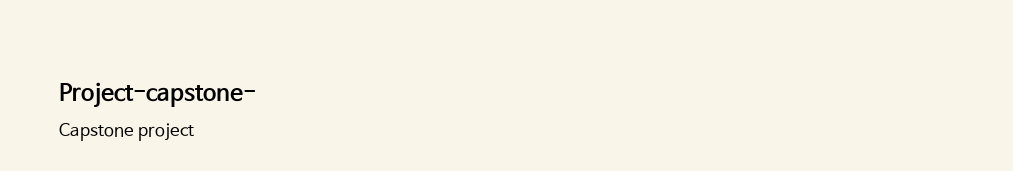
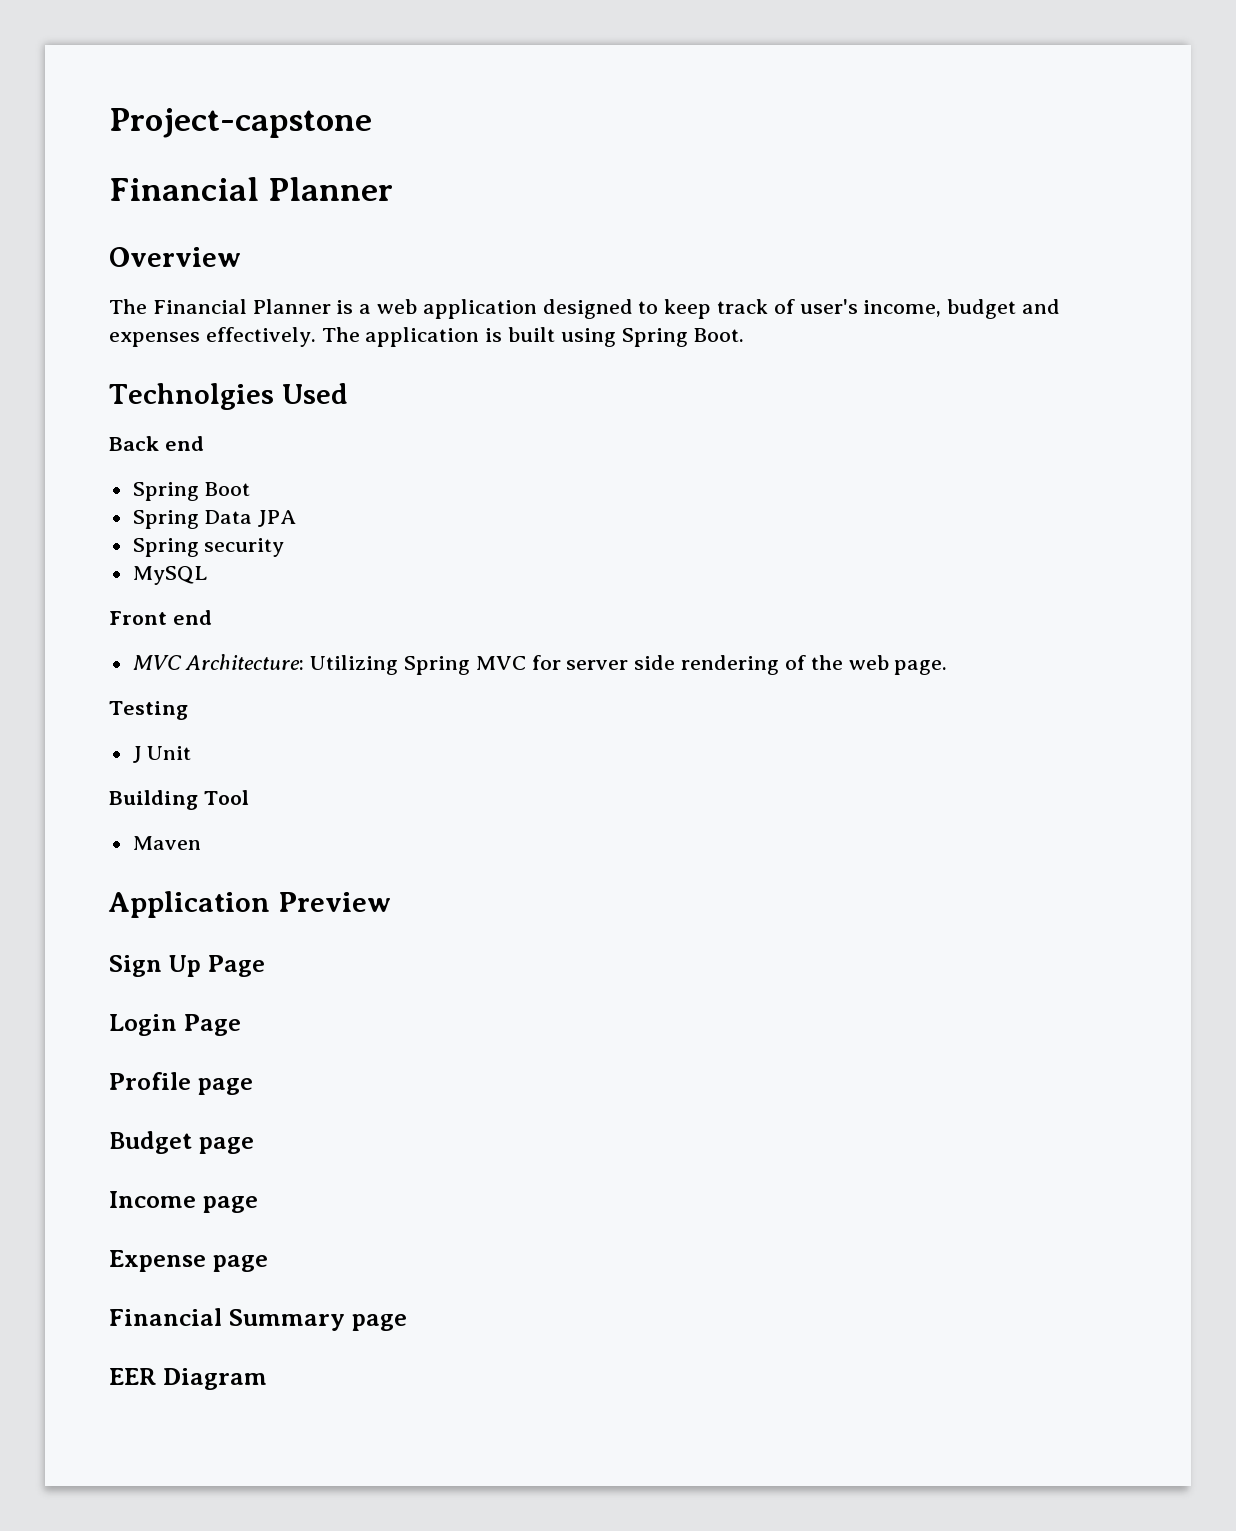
- Project-capstone-
- Capstone project
+ Project-capstone
+ Financial Planner
+ Overview
+ The Financial Planner is a web application designed to keep track of user's income, budget and expenses effectively. The application is built using Spring Boot.
+ Technolgies Used
+ Back end
+ Spring Boot
+ Spring Data JPA
+ Spring security
+ MySQL
+ Front end
+ MVC Architecture: Utilizing Spring MVC for server side rendering of the web page.
+ Testing
+ J Unit
+ Building Tool
+ Maven
+ Application Preview
+ Sign Up Page
+ Login Page
+ Profile page
+ Budget page
+ Income page
+ Expense page
+ Financial Summary page
+ EER Diagram

